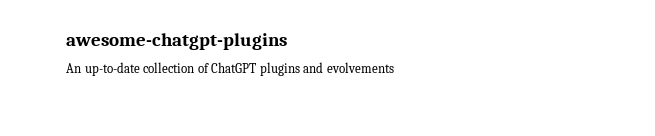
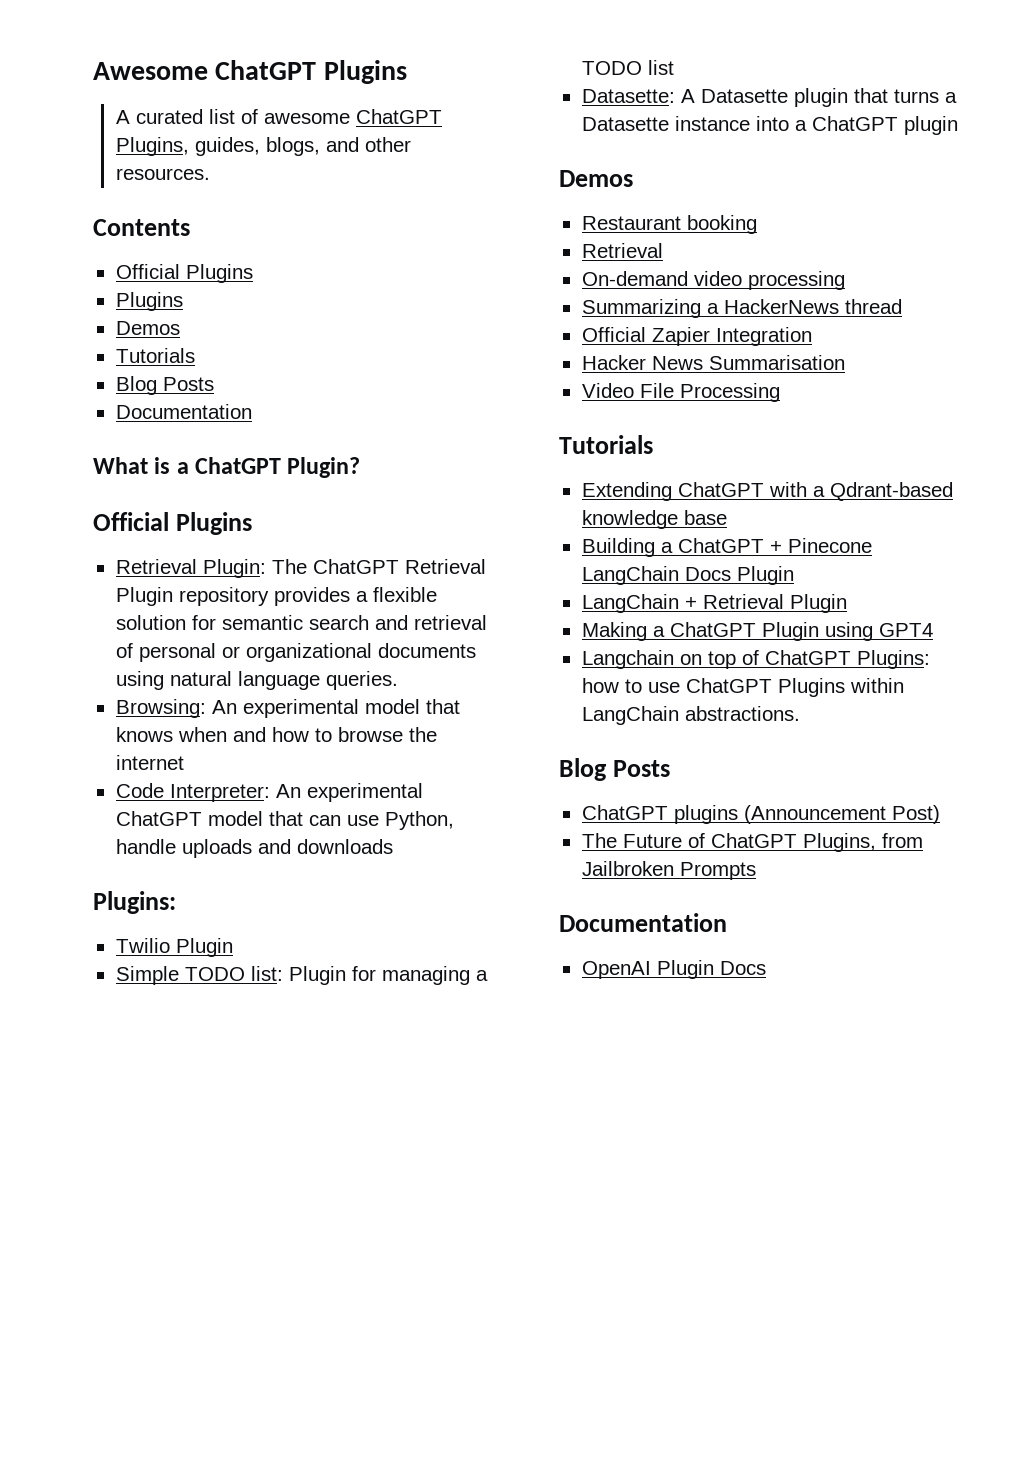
- awesome-chatgpt-plugins
- An up-to-date collection of ChatGPT plugins and evolvements
+ Awesome ChatGPT Plugins
+ A curated list of awesome ChatGPT Plugins, guides, blogs, and other resources.
+ Contents
+ Official Plugins
+ Plugins
+ Demos
+ Tutorials
+ Blog Posts
+ Documentation
+ What is a ChatGPT Plugin?
+ Official Plugins
+ Retrieval Plugin: The ChatGPT Retrieval Plugin repository provides a flexible solution for semantic search and retrieval of personal or organizational documents using natural language queries.
+ Browsing: An experimental model that knows when and how to browse the internet
+ Code Interpreter: An experimental ChatGPT model that can use Python, handle uploads and downloads
+ Plugins:
+ Twilio Plugin
+ Simple TODO list: Plugin for managing a TODO list
+ Datasette: A Datasette plugin that turns a Datasette instance into a ChatGPT plugin
+ Demos
+ Restaurant booking
+ Retrieval
+ On-demand video processing
+ Summarizing a HackerNews thread
+ Official Zapier Integration
+ Hacker News Summarisation
+ Video File Processing
+ Tutorials
+ Extending ChatGPT with a Qdrant-based knowledge base
+ Building a ChatGPT + Pinecone LangChain Docs Plugin
+ LangChain + Retrieval Plugin
+ Making a ChatGPT Plugin using GPT4
+ Langchain on top of ChatGPT Plugins: how to use ChatGPT Plugins within LangChain abstractions.
+ Blog Posts
+ ChatGPT plugins (Announcement Post)
+ The Future of ChatGPT Plugins, from Jailbroken Prompts
+ Documentation
+ OpenAI Plugin Docs

